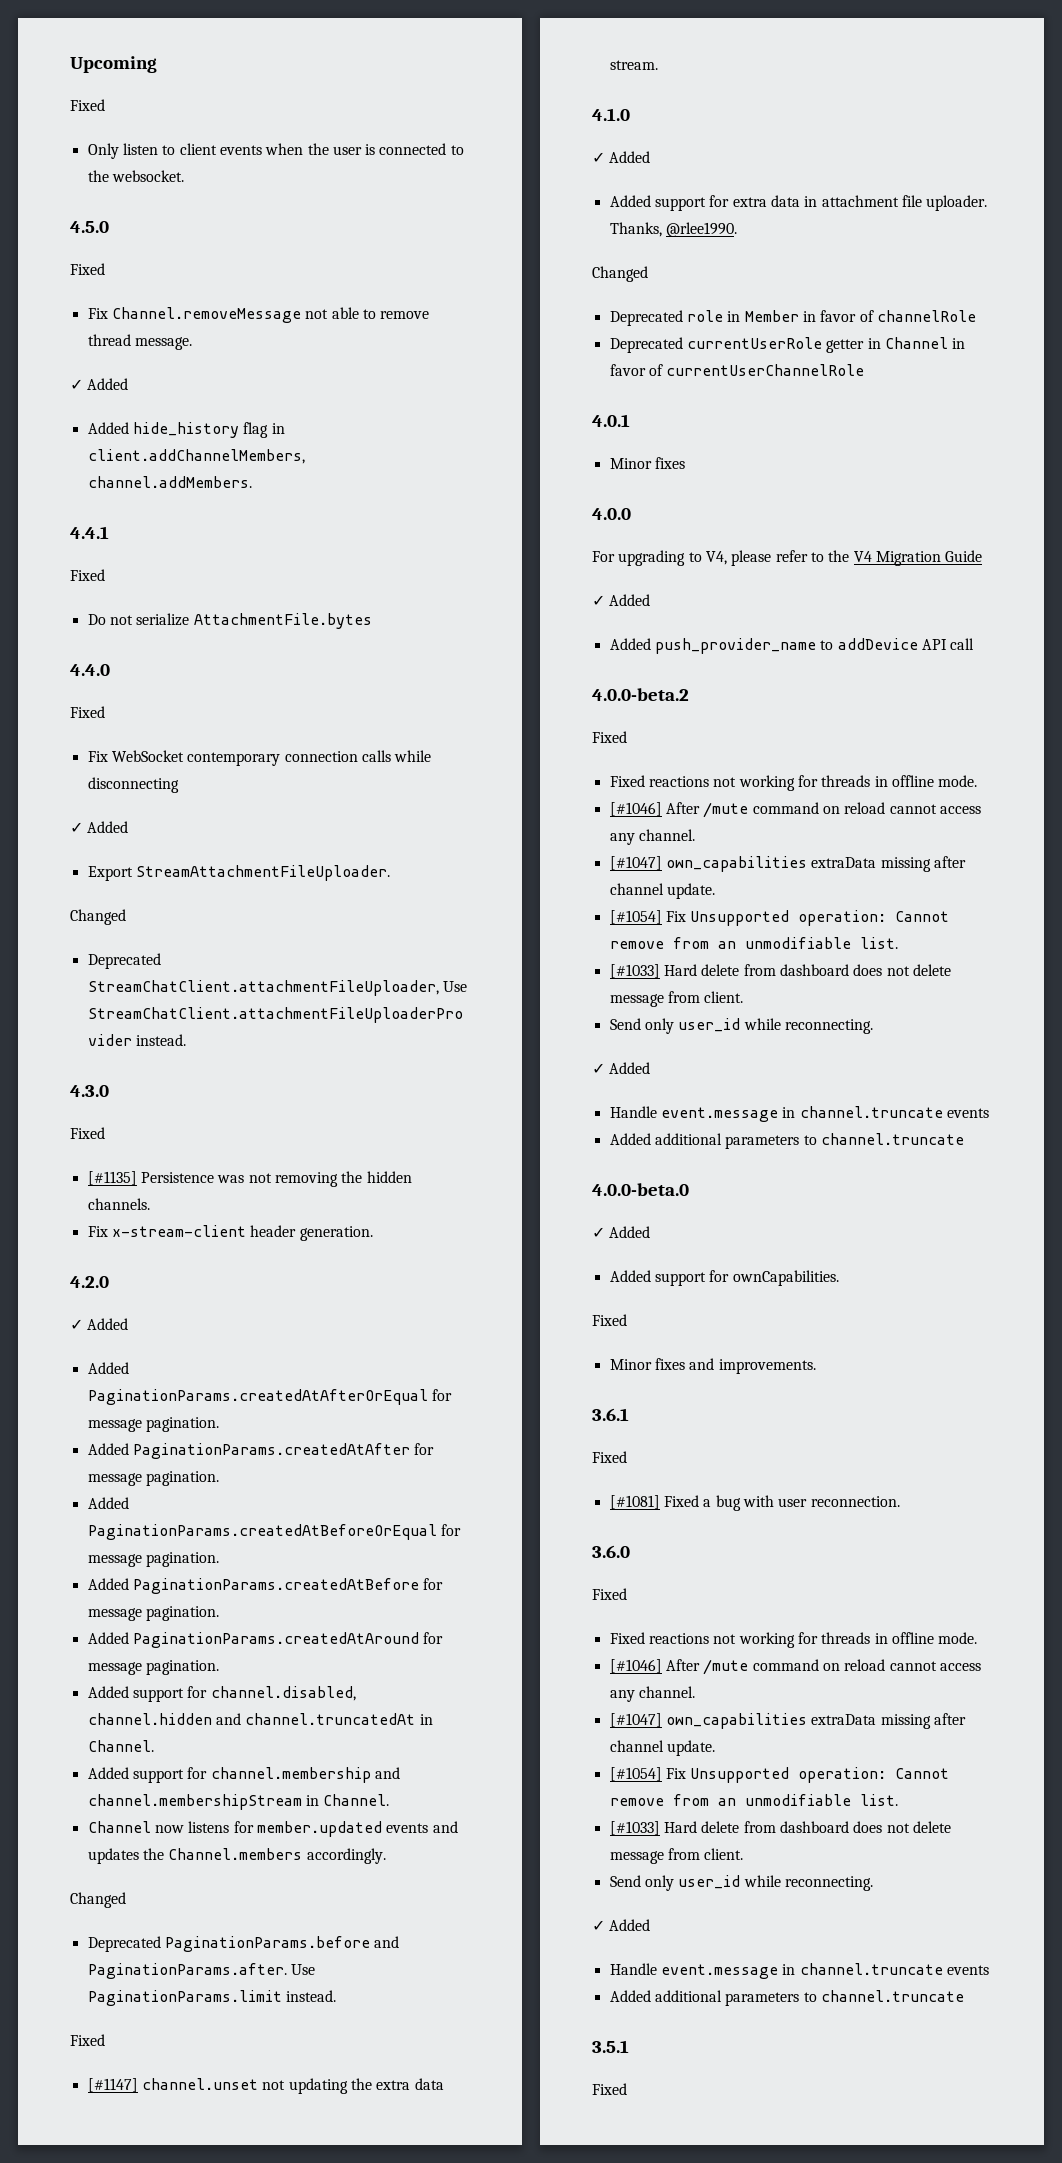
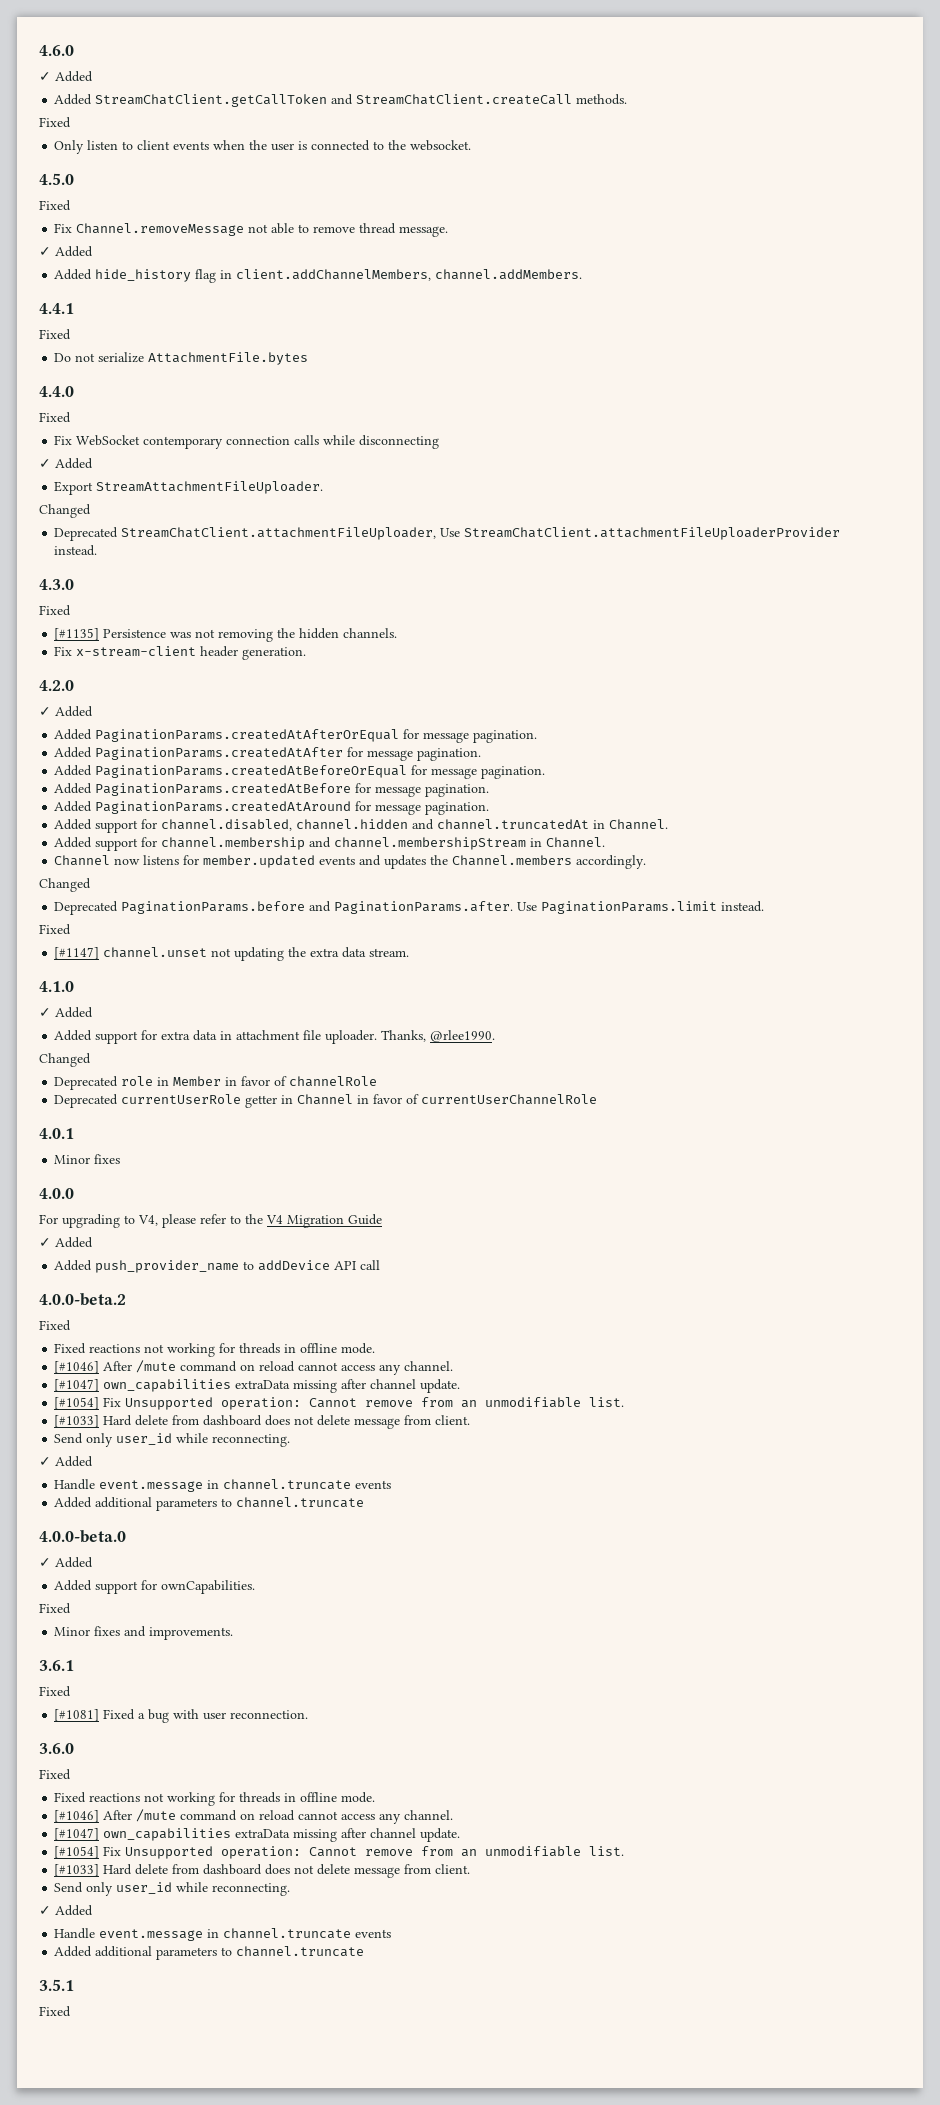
- Upcoming
+ 4.6.0
+ ✓ Added
+ Added StreamChatClient.getCallToken and StreamChatClient.createCall methods.

